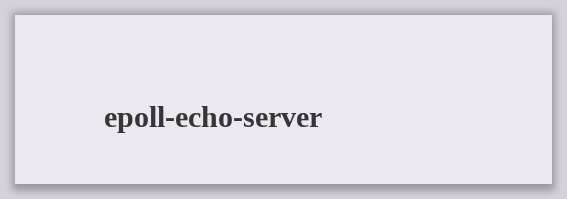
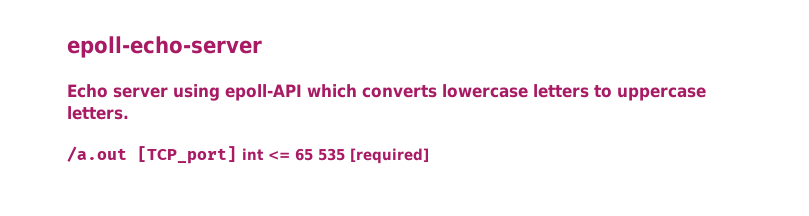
+ Echo server using epoll-API which converts lowercase letters to uppercase letters.
+ /a.out [TCP_port] int <= 65 535 [required]

